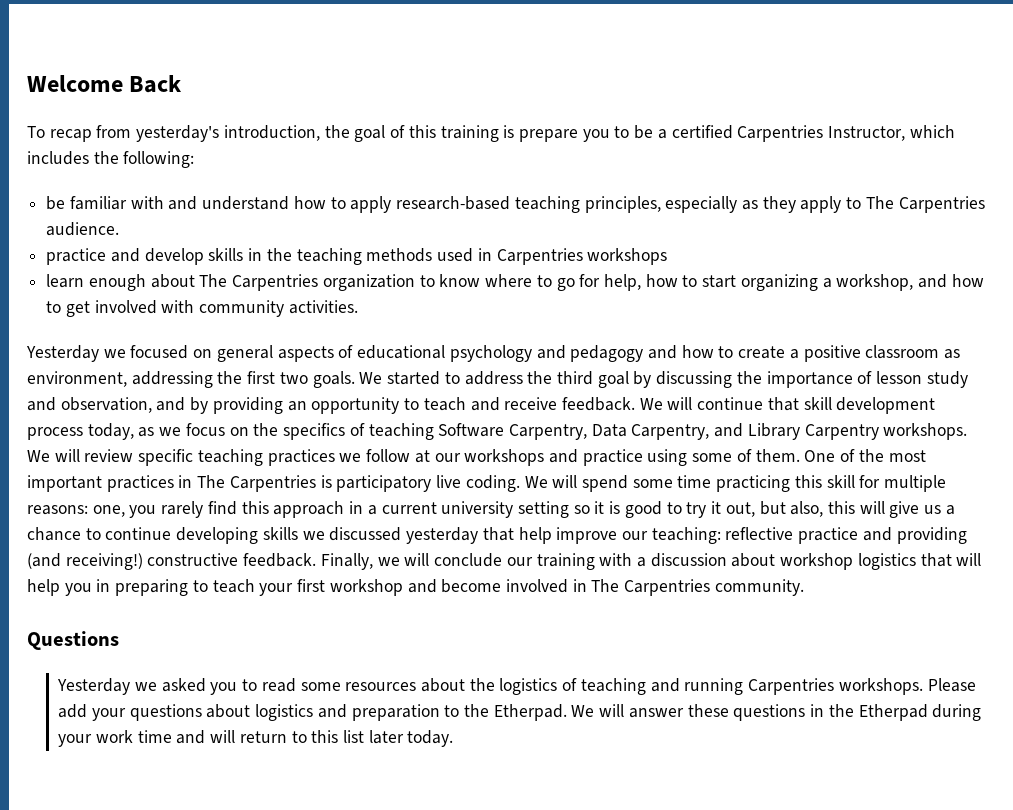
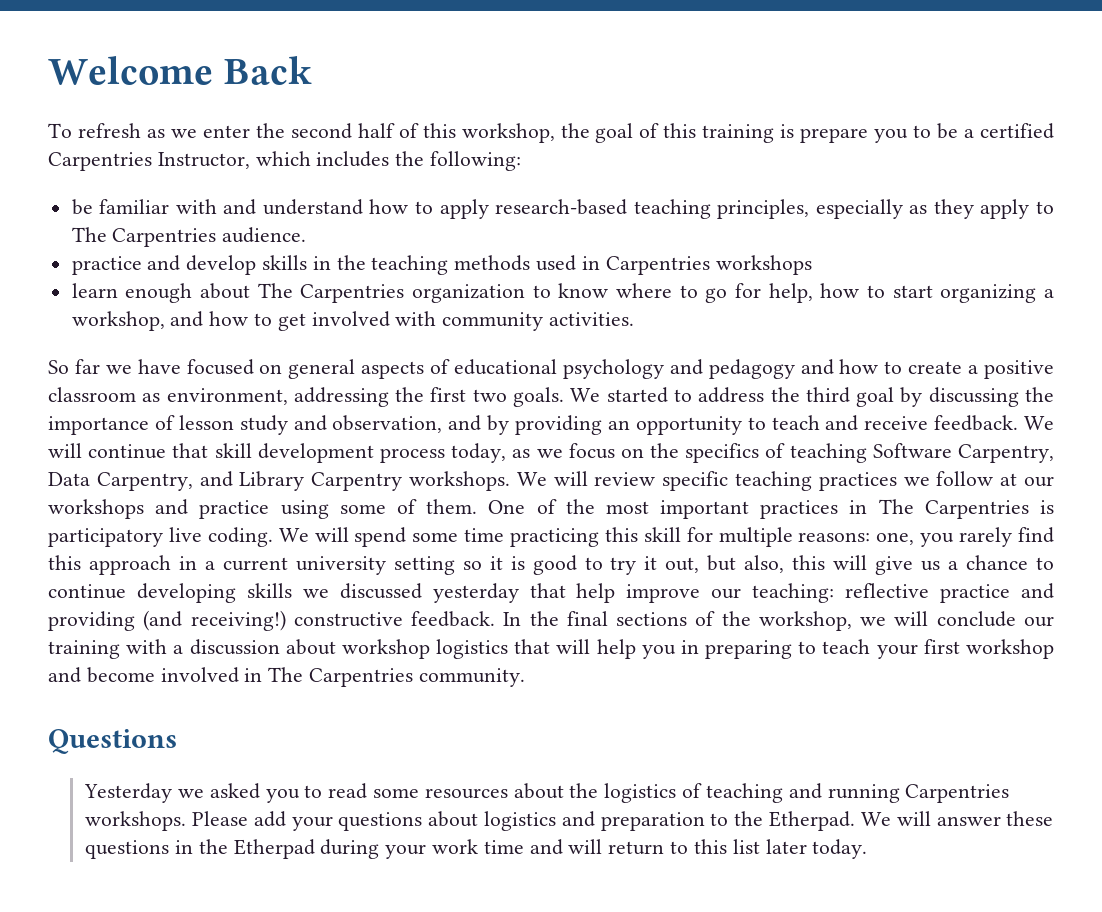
- To recap from yesterday's introduction, the goal of this training is prepare you to be a certified Carpentries Instructor, which includes the following:
+ To refresh as we enter the second half of this workshop, the goal of this training is prepare you to be a certified Carpentries Instructor, which includes the following:
- Yesterday we focused on general aspects of educational psychology and pedagogy and how to create a positive classroom as environment, addressing the first two goals.
+ So far we have focused on general aspects of educational psychology and pedagogy and how to create a positive classroom as environment, addressing the first two goals.
- Finally, we will conclude our training with a discussion about workshop logistics that will help you in preparing to teach your first workshop and become involved in The Carpentries community.
+ In the final sections of the workshop, we will conclude our training with a discussion about workshop logistics that will help you in preparing to teach your first workshop and become involved in The Carpentries community.

